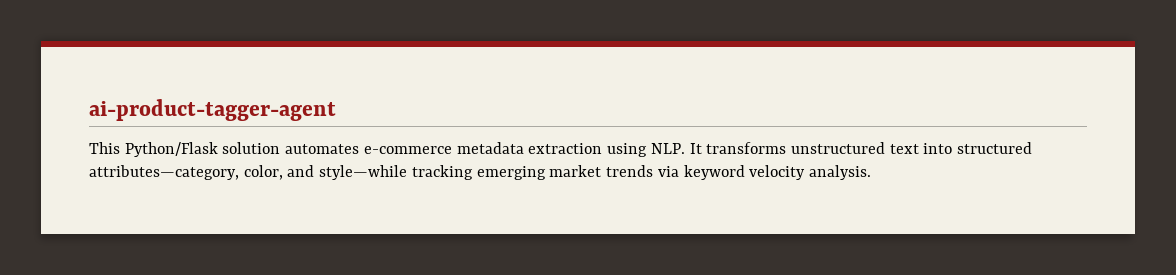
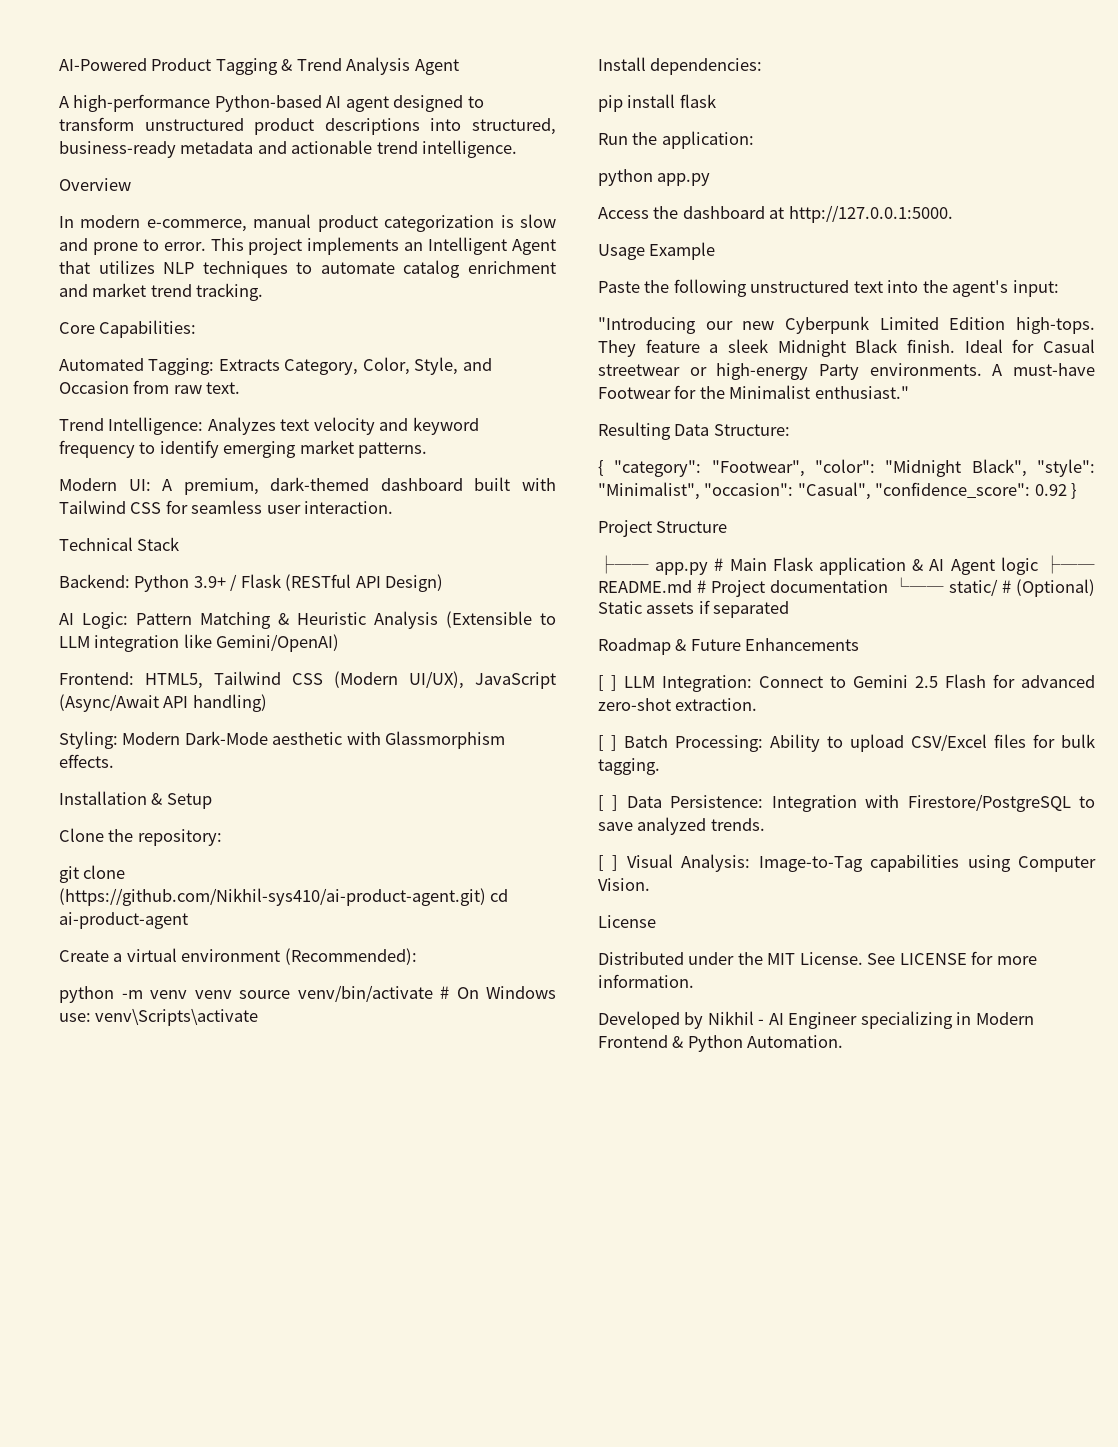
- ai-product-tagger-agent
- This Python/Flask solution automates e-commerce metadata extraction using NLP. It transforms unstructured text into structured attributes—category, color, and style—while tracking emerging market trends via keyword velocity analysis.
+ AI-Powered Product Tagging & Trend Analysis Agent
+ A high-performance Python-based AI agent designed to transform unstructured product descriptions into structured, business-ready metadata and actionable trend intelligence.
+ Overview
+ In modern e-commerce, manual product categorization is slow and prone to error. This project implements an Intelligent Agent that utilizes NLP techniques to automate catalog enrichment and market trend tracking.
+ Core Capabilities:
+ Automated Tagging: Extracts Category, Color, Style, and Occasion from raw text.
+ Trend Intelligence: Analyzes text velocity and keyword frequency to identify emerging market patterns.
+ Modern UI: A premium, dark-themed dashboard built with Tailwind CSS for seamless user interaction.
+ Technical Stack
+ Backend: Python 3.9+ / Flask (RESTful API Design)
+ AI Logic: Pattern Matching & Heuristic Analysis (Extensible to LLM integration like Gemini/OpenAI)
+ Frontend: HTML5, Tailwind CSS (Modern UI/UX), JavaScript (Async/Await API handling)
+ Styling: Modern Dark-Mode aesthetic with Glassmorphism effects.
+ Installation & Setup
+ Clone the repository:
+ git clone (https://github.com/Nikhil-sys410/ai-product-agent.git) cd ai-product-agent
+ Create a virtual environment (Recommended):
+ python -m venv venv source venv/bin/activate # On Windows use: venv\Scripts\activate
+ Install dependencies:
+ pip install flask
+ Run the application:
+ python app.py
+ Access the dashboard at http://127.0.0.1:5000.
+ Usage Example
+ Paste the following unstructured text into the agent's input:
+ "Introducing our new Cyberpunk Limited Edition high-tops. They feature a sleek Midnight Black finish. Ideal for Casual streetwear or high-energy Party environments. A must-have Footwear for the Minimalist enthusiast."
+ Resulting Data Structure:
+ { "category": "Footwear", "color": "Midnight Black", "style": "Minimalist", "occasion": "Casual", "confidence_score": 0.92 }
+ Project Structure
+ ├── app.py # Main Flask application & AI Agent logic ├── README.md # Project documentation └── static/ # (Optional) Static assets if separated
+ Roadmap & Future Enhancements
+ [ ] LLM Integration: Connect to Gemini 2.5 Flash for advanced zero-shot extraction.
+ [ ] Batch Processing: Ability to upload CSV/Excel files for bulk tagging.
+ [ ] Data Persistence: Integration with Firestore/PostgreSQL to save analyzed trends.
+ [ ] Visual Analysis: Image-to-Tag capabilities using Computer Vision.
+ License
+ Distributed under the MIT License. See LICENSE for more information.
+ Developed by Nikhil - AI Engineer specializing in Modern Frontend & Python Automation.

